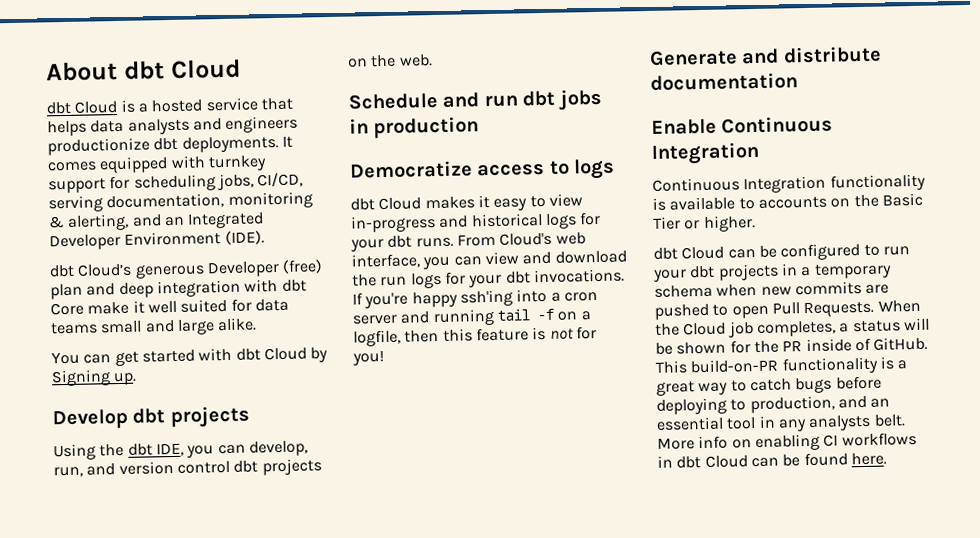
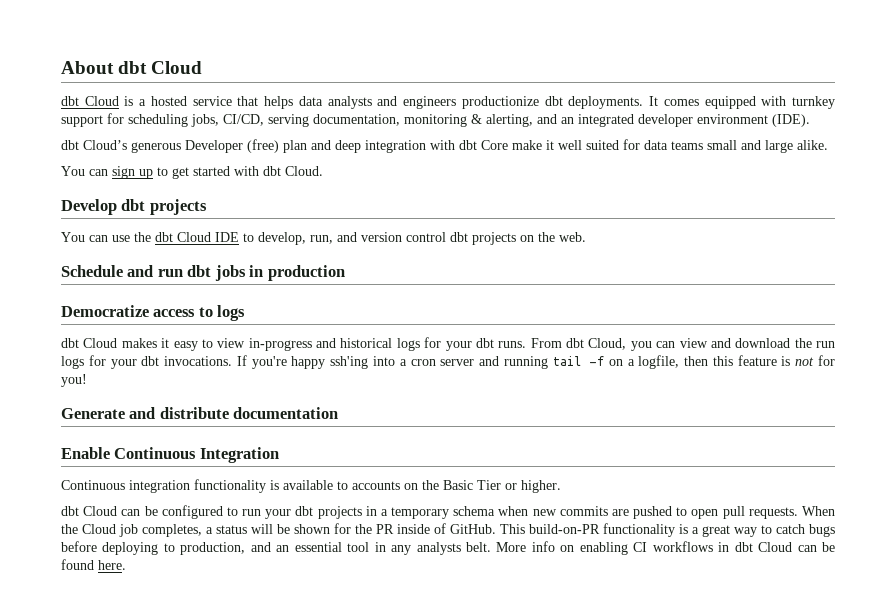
- It comes equipped with turnkey support for scheduling jobs, CI/CD, serving documentation, monitoring & alerting, and an Integrated Developer Environment (IDE).
+ It comes equipped with turnkey support for scheduling jobs, CI/CD, serving documentation, monitoring & alerting, and an integrated developer environment (IDE).
- You can get started with dbt Cloud by Signing up.
+ You can sign up to get started with dbt Cloud.
- Using the dbt IDE, you can develop, run, and version control dbt projects on the web.
+ You can use the dbt Cloud IDE to develop, run, and version control dbt projects on the web.
- From Cloud's web interface, you can view and download the run logs for your dbt invocations.
+ From dbt Cloud, you can view and download the run logs for your dbt invocations.
- Continuous Integration functionality is available to accounts on the Basic Tier or higher.
+ Continuous integration functionality is available to accounts on the Basic Tier or higher.
- dbt Cloud can be configured to run your dbt projects in a temporary schema when new commits are pushed to open Pull Requests.
+ dbt Cloud can be configured to run your dbt projects in a temporary schema when new commits are pushed to open pull requests.

